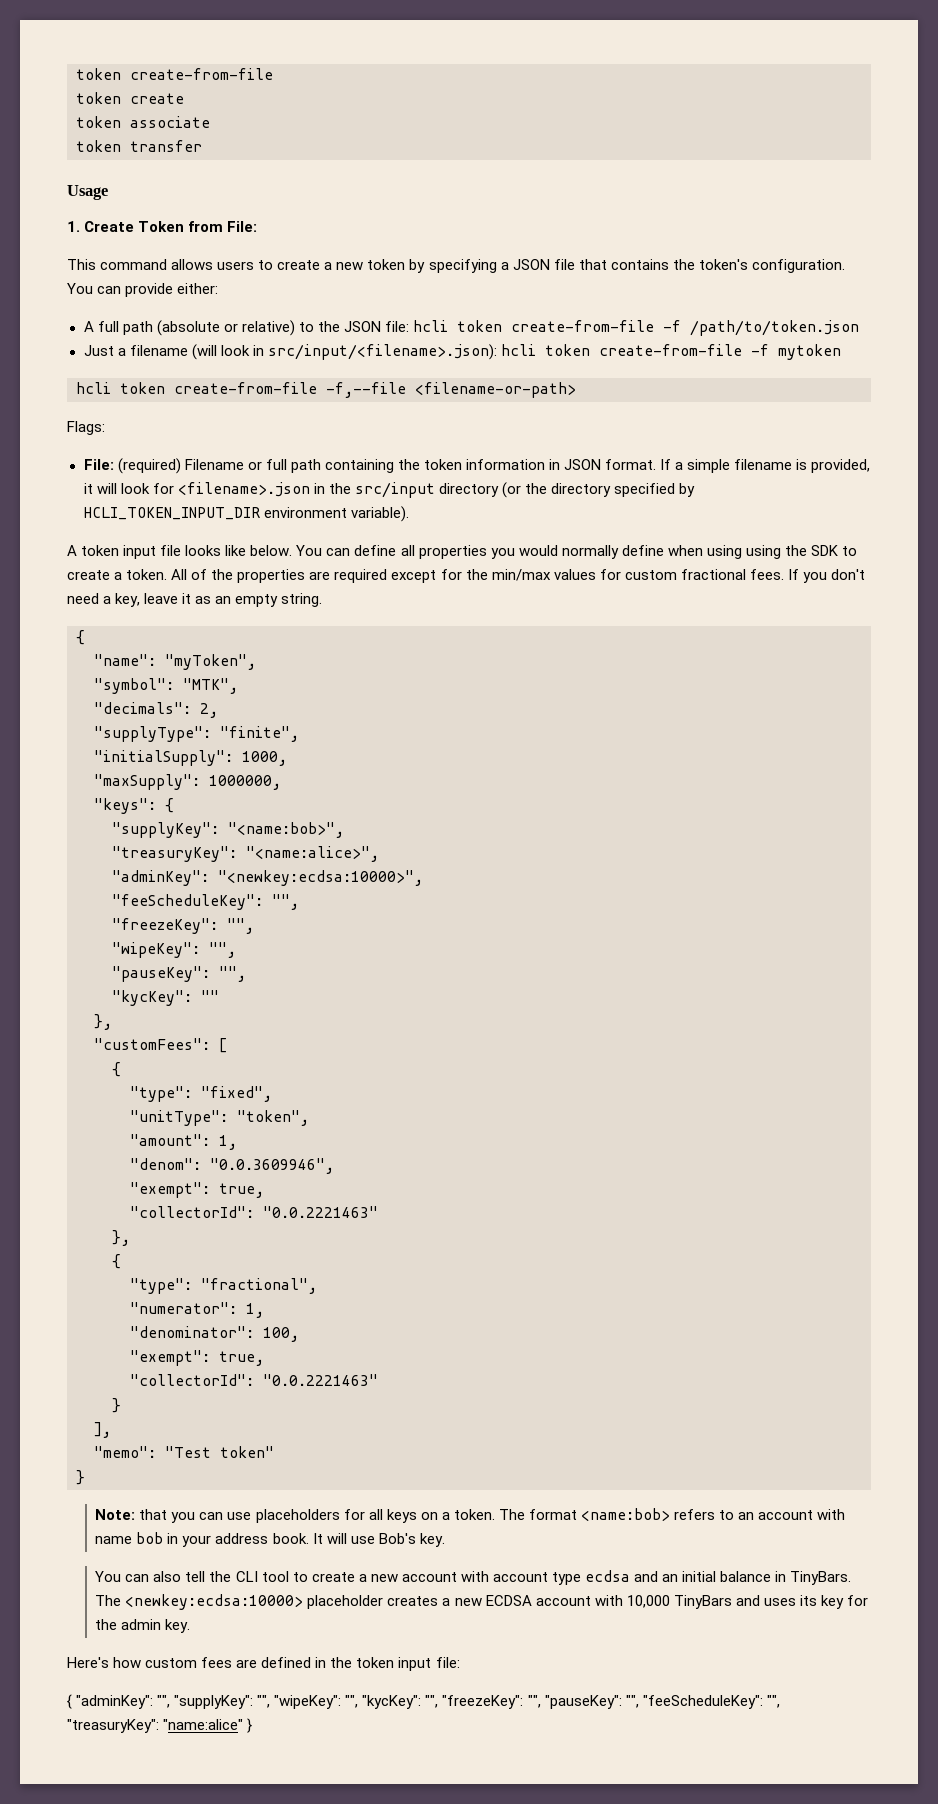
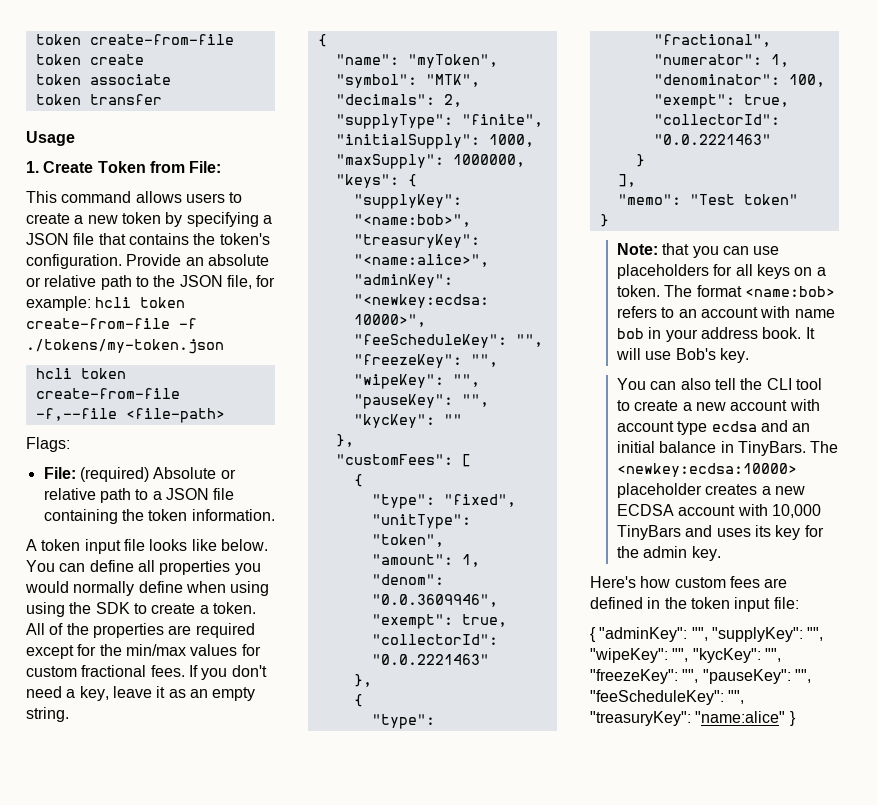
- You can provide either:
- A full path (absolute or relative) to the JSON file: hcli token create-from-file -f /path/to/token.json
- Just a filename (will look in src/input/<filename>.json): hcli token create-from-file -f mytoken
+ Provide an absolute or relative path to the JSON file, for example: hcli token create-from-file -f ./tokens/my-token.json
- hcli token create-from-file -f,--file <filename-or-path>
+ hcli token create-from-file -f,--file <file-path>
- File: (required) Filename or full path containing the token information in JSON format. If a simple filename is provided, it will look for <filename>.json in the src/input directory (or the directory specified by HCLI_TOKEN_INPUT_DIR environment variable).
+ File: (required) Absolute or relative path to a JSON file containing the token information.

